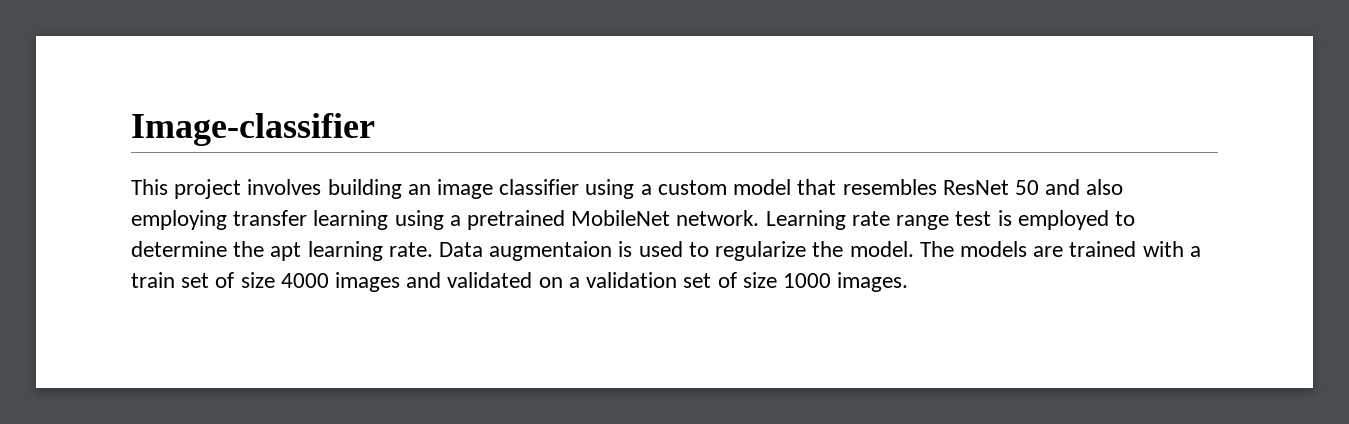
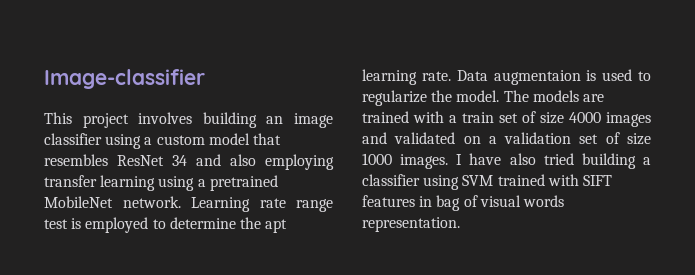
- This project involves building an image classifier using a custom model that resembles ResNet 50 and also employing transfer learning using a pretrained MobileNet network.
+ This project involves building an image classifier using a custom model that resembles ResNet 34 and also employing transfer learning using a pretrained MobileNet network.
+ I have also tried building a classifier using SVM trained with SIFT features in bag of visual words representation.

